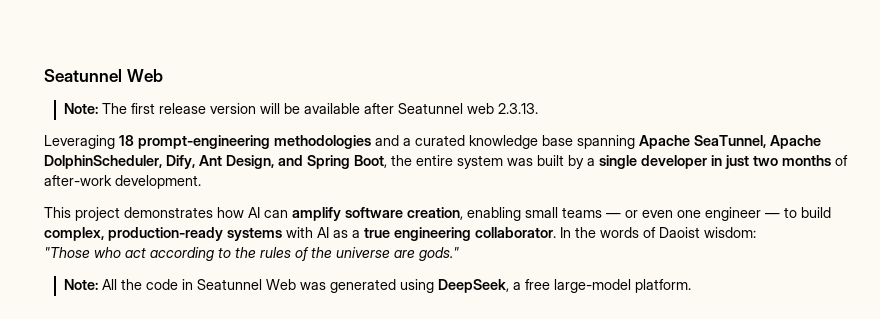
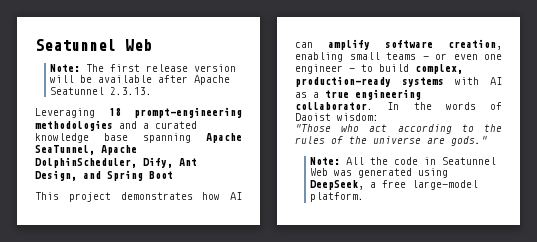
- Note: The first release version will be available after Seatunnel web 2.3.13.
+ Note: The first release version will be available after Apache Seatunnel 2.3.13.
- Leveraging 18 prompt-engineering methodologies and a curated knowledge base spanning Apache SeaTunnel, Apache DolphinScheduler, Dify, Ant Design, and Spring Boot, the entire system was built by a single developer in just two months of after-work development.
+ Leveraging 18 prompt-engineering methodologies and a curated knowledge base spanning Apache SeaTunnel, Apache DolphinScheduler, Dify, Ant Design, and Spring Boot

